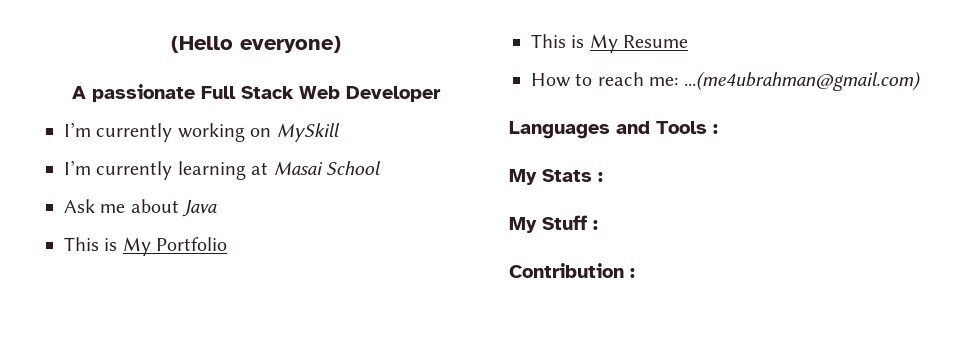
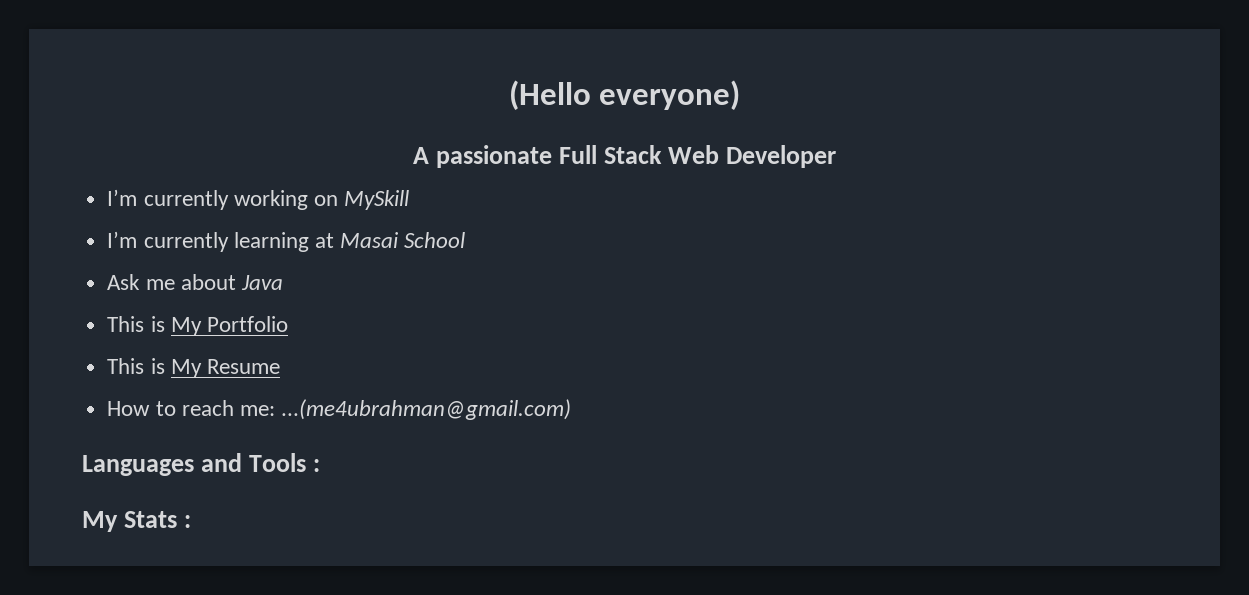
- My Stuff :
- Contribution :

